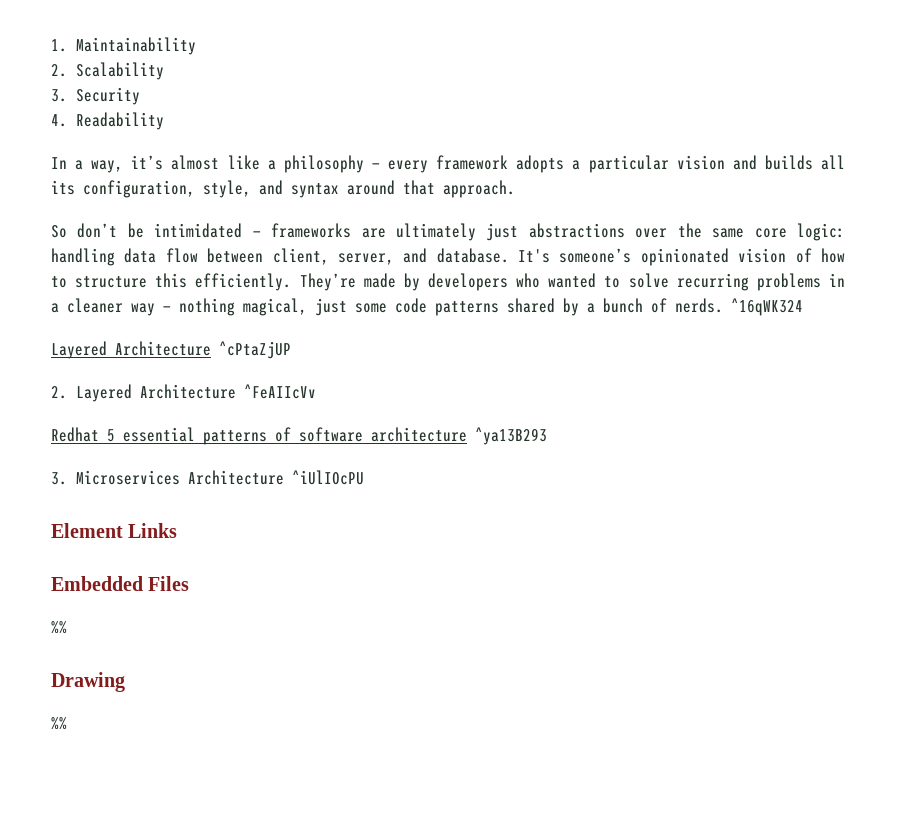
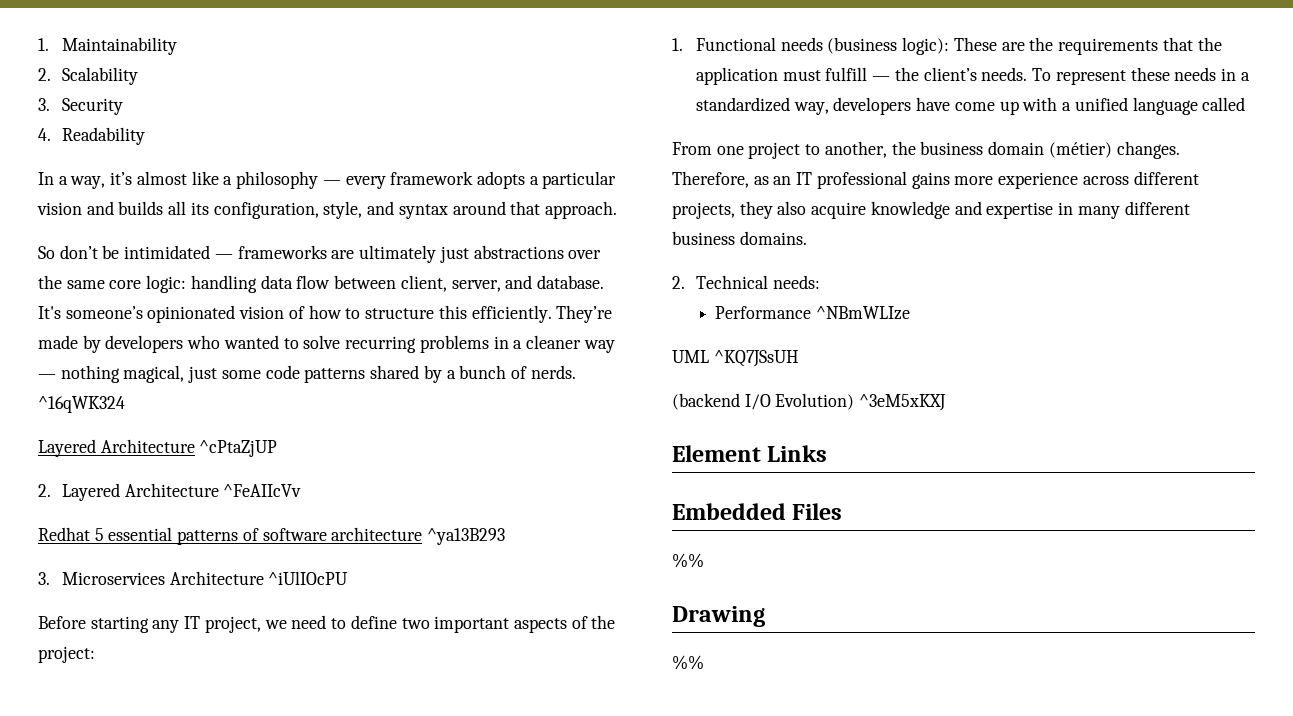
+ Before starting any IT project, we need to define two important aspects of the project:
+ 1. Functional needs (business logic): These are the requirements that the application must fulfill — the client’s needs. To represent these needs in a standardized way, developers have come up with a unified language called
+ From one project to another, the business domain (métier) changes. Therefore, as an IT professional gains more experience across different projects, they also acquire knowledge and expertise in many different business domains.
+ 2. Technical needs:
+ Performance ^NBmWLIze
+ UML ^KQ7JSsUH
+ (backend I/O Evolution) ^3eM5xKXJ

